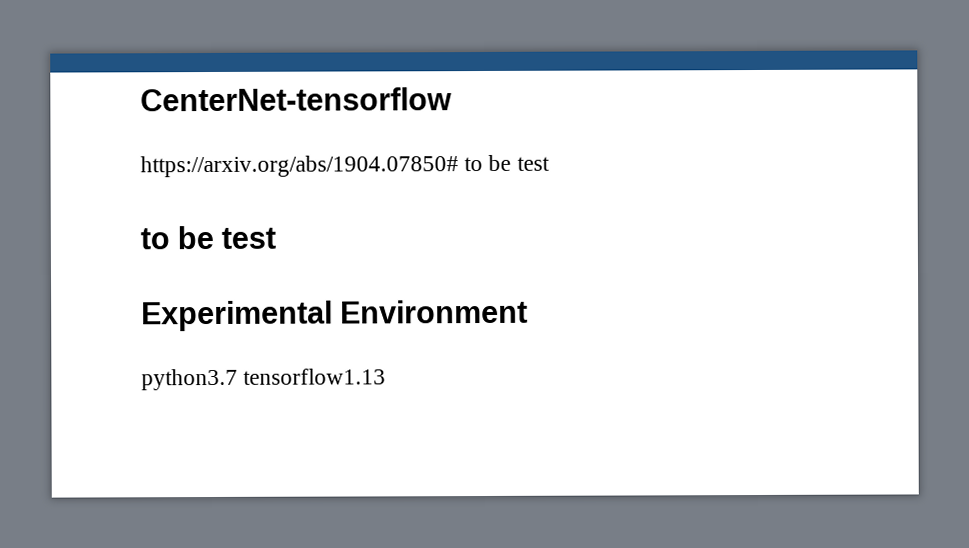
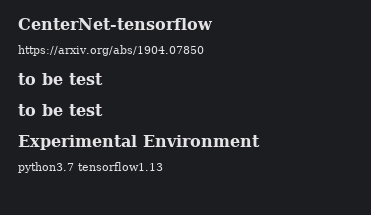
- https://arxiv.org/abs/1904.07850# to be test
+ https://arxiv.org/abs/1904.07850
+ to be test

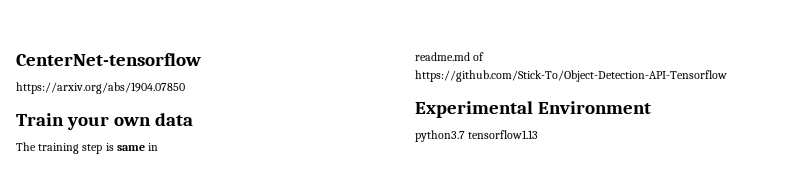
  https://arxiv.org/abs/1904.07850
- to be test
- to be test
+ Train your own data
+ The training step is same in
+ readme.md of https://github.com/Stick-To/Object-Detection-API-Tensorflow

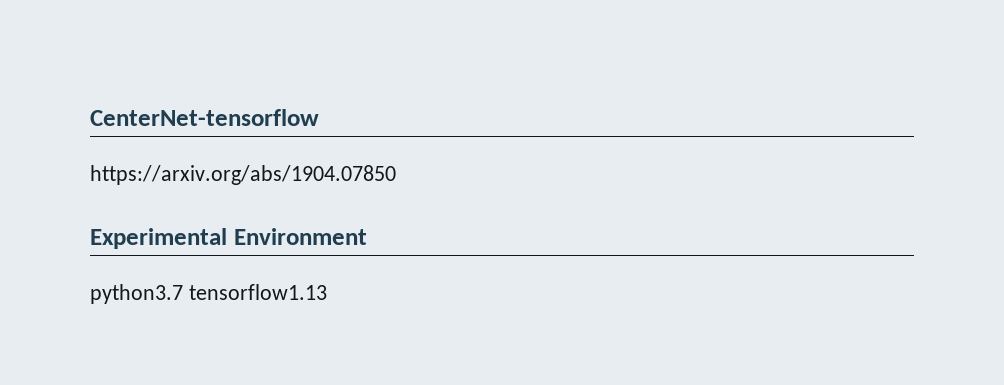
- Train your own data
- The training step is same in
- readme.md of https://github.com/Stick-To/Object-Detection-API-Tensorflow

